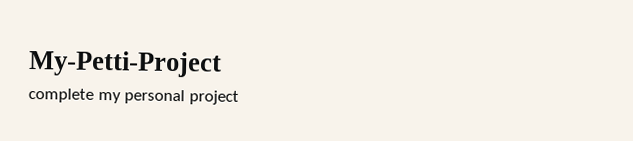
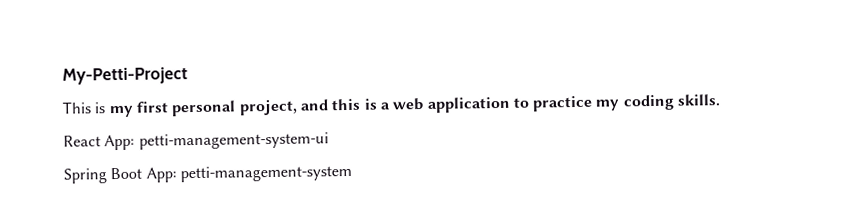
- complete my personal project
+ This is my first personal project, and this is a web application to practice my coding skills.
+ React App: petti-management-system-ui
+ Spring Boot App: petti-management-system

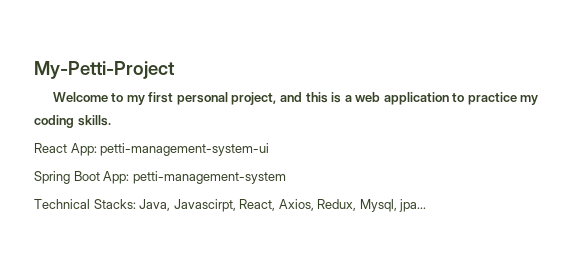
- This is my first personal project, and this is a web application to practice my coding skills.
+ Welcome to my first personal project, and this is a web application to practice my coding skills.
+ Technical Stacks: Java, Javascirpt, React, Axios, Redux, Mysql, jpa...

